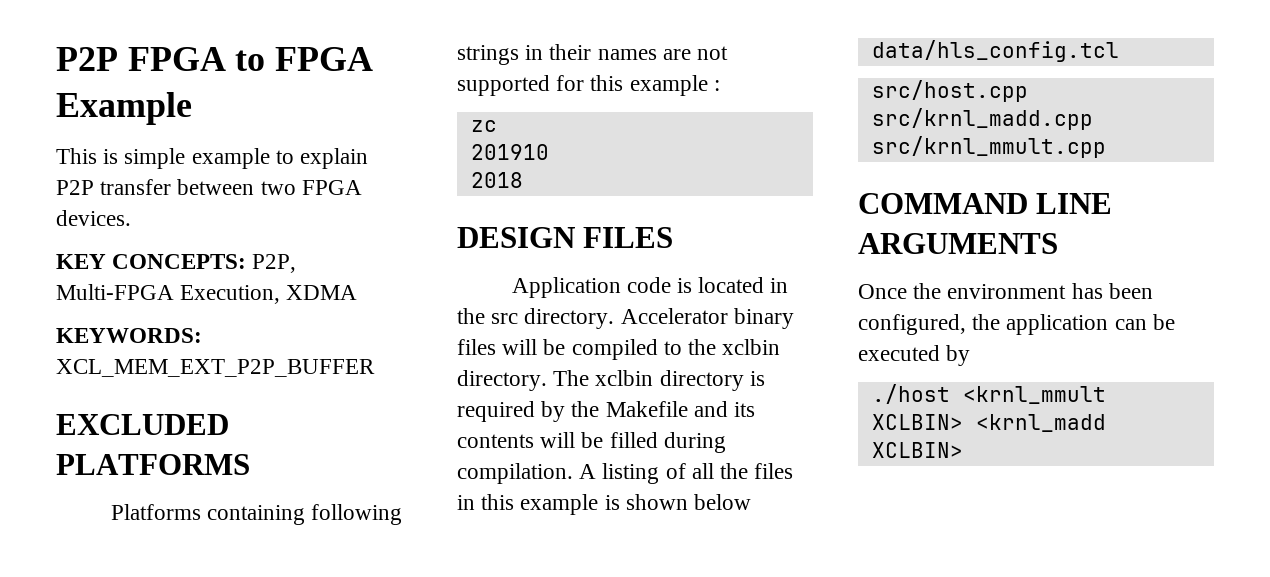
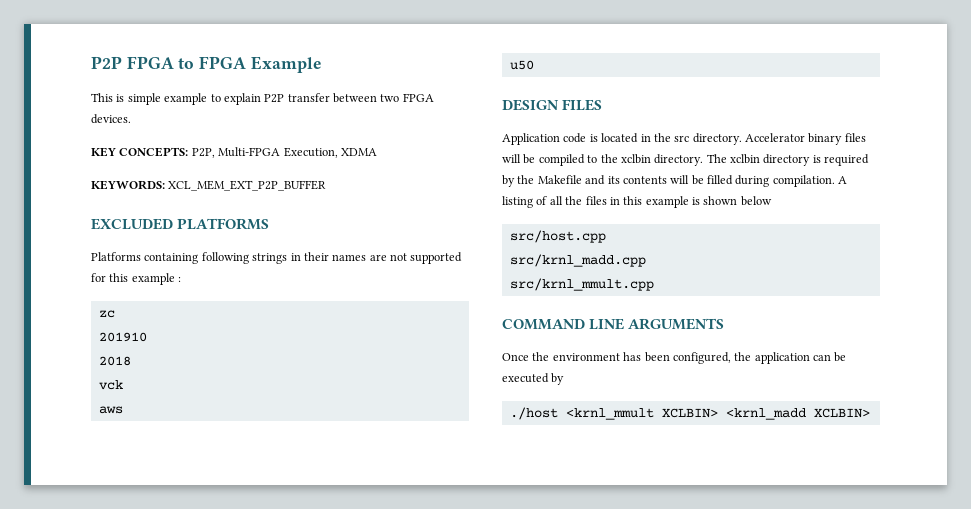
+ vck
+ aws
+ u50
- data/hls_config.tcl

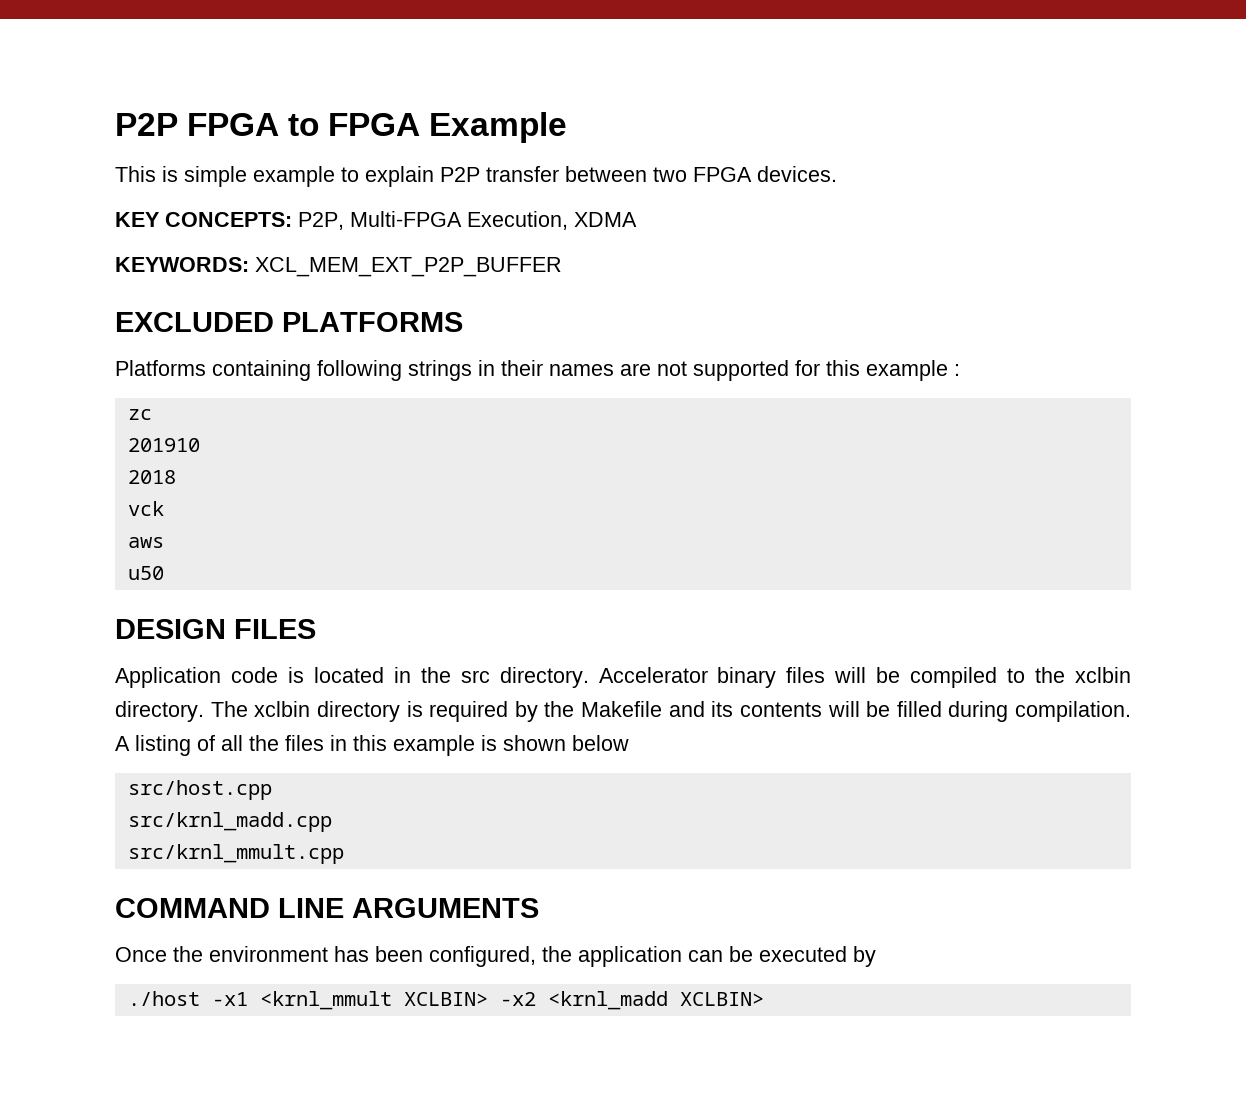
- ./host <krnl_mmult XCLBIN> <krnl_madd XCLBIN>
+ ./host -x1 <krnl_mmult XCLBIN> -x2 <krnl_madd XCLBIN>

